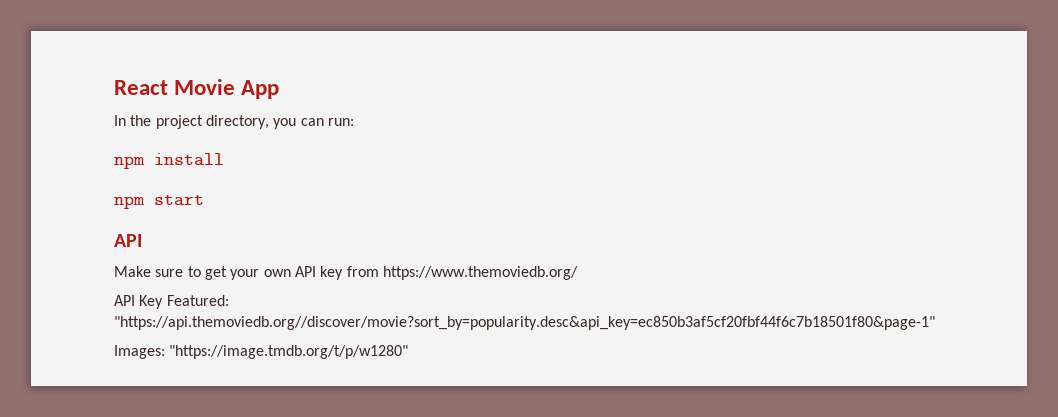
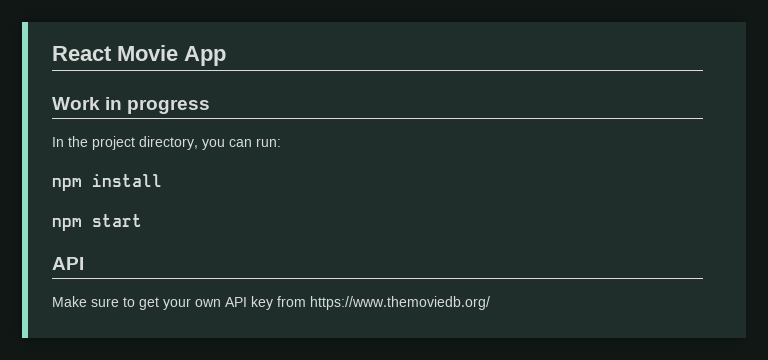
+ Work in progress
- API Key Featured: "https://api.themoviedb.org//discover/movie?sort_by=popularity.desc&api_key=ec850b3af5cf20fbf44f6c7b18501f80&page-1"
- Images: "https://image.tmdb.org/t/p/w1280"

